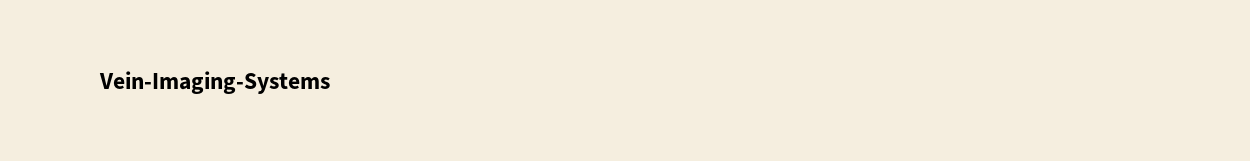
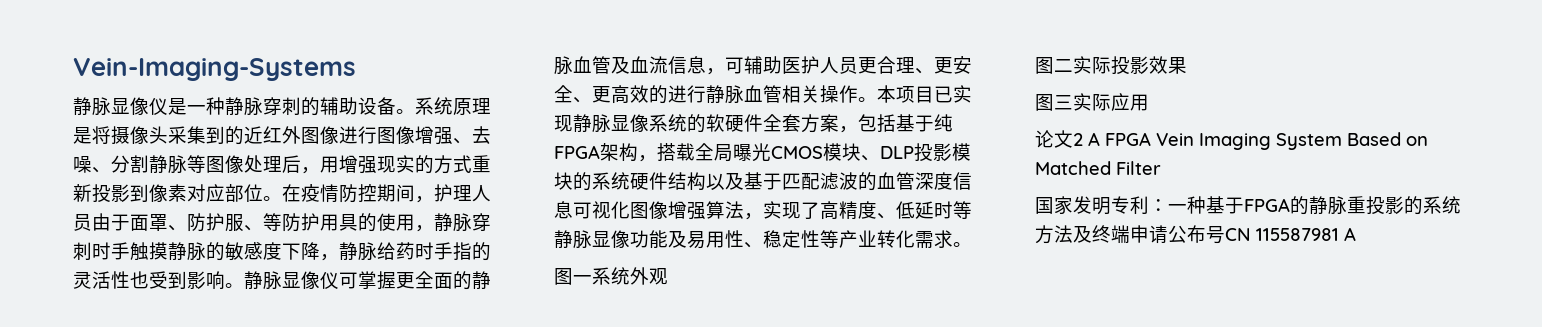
+ 静脉显像仪是一种静脉穿刺的辅助设备。系统原理是将摄像头采集到的近红外图像进行图像增强、去噪、分割静脉等图像处理后，用增强现实的方式重新投影到像素对应部位。在疫情防控期间，护理人员由于面罩、防护服、等防护用具的使用，静脉穿刺时手触摸静脉的敏感度下降，静脉给药时手指的灵活性也受到影响。静脉显像仪可掌握更全面的静脉血管及血流信息，可辅助医护人员更合理、更安全、更高效的进行静脉血管相关操作。本项目已实现静脉显像系统的软硬件全套方案，包括基于纯FPGA架构，搭载全局曝光CMOS模块、DLP投影模块的系统硬件结构以及基于匹配滤波的血管深度信息可视化图像增强算法，实现了高精度、低延时等静脉显像功能及易用性、稳定性等产业转化需求。
+ 图一系统外观
+ 图二实际投影效果
+ 图三实际应用
+ 论文2 A FPGA Vein Imaging System Based on Matched Filter
+ 国家发明专利：一种基于FPGA的静脉重投影的系统方法及终端申请公布号CN 115587981 A

